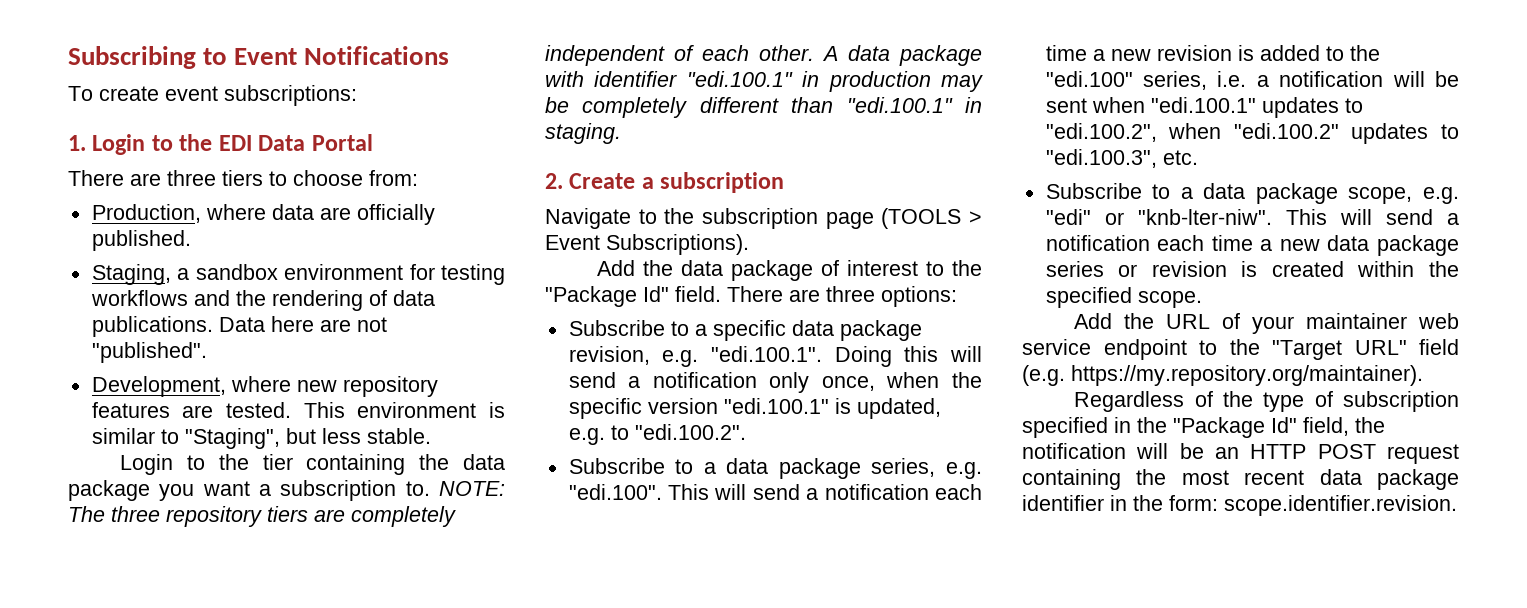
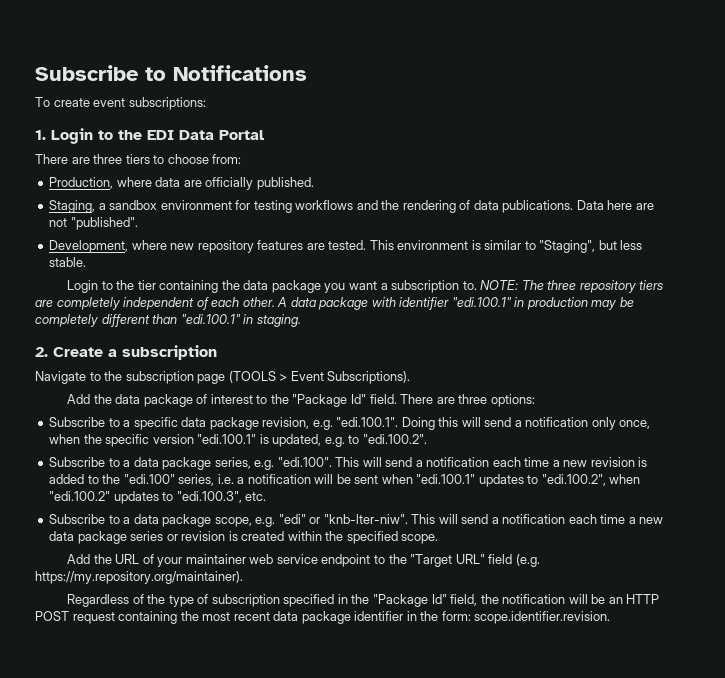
- Subscribing to Event Notifications
+ Subscribe to Notifications

